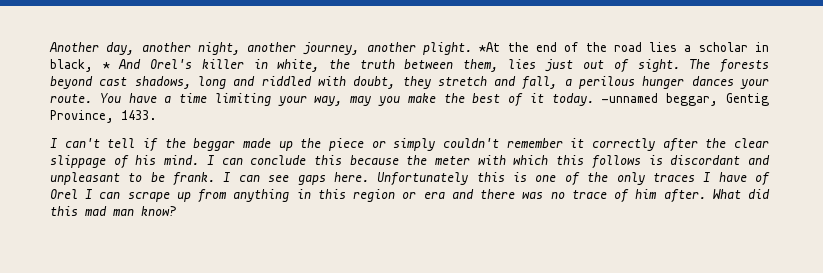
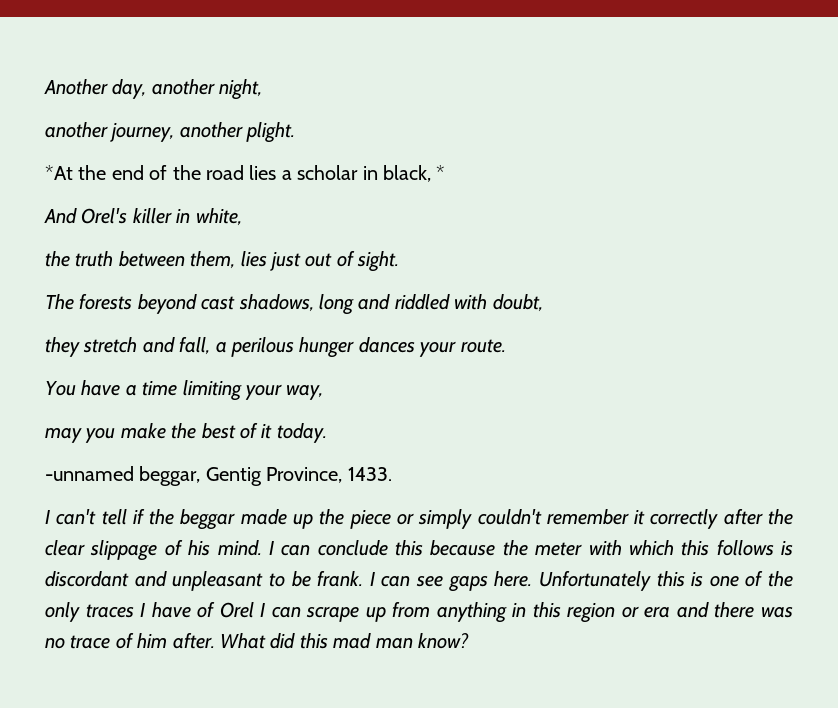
- Another day, another night, another journey, another plight. *At the end of the road lies a scholar in black, * And Orel's killer in white, the truth between them, lies just out of sight. The forests beyond cast shadows, long and riddled with doubt, they stretch and fall, a perilous hunger dances your route. You have a time limiting your way, may you make the best of it today. -unnamed beggar, Gentig Province, 1433.
+ Another day, another night,
+ another journey, another plight.
+ *At the end of the road lies a scholar in black, *
+ And Orel's killer in white,
+ the truth between them, lies just out of sight.
+ The forests beyond cast shadows, long and riddled with doubt,
+ they stretch and fall, a perilous hunger dances your route.
+ You have a time limiting your way,
+ may you make the best of it today.
+ -unnamed beggar, Gentig Province, 1433.

